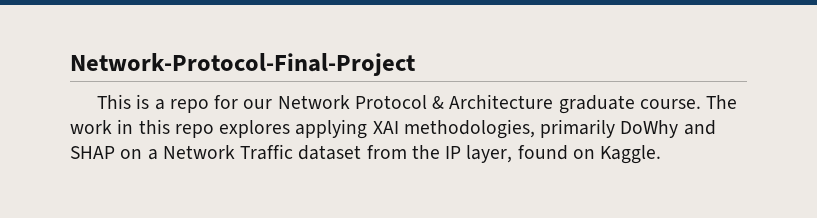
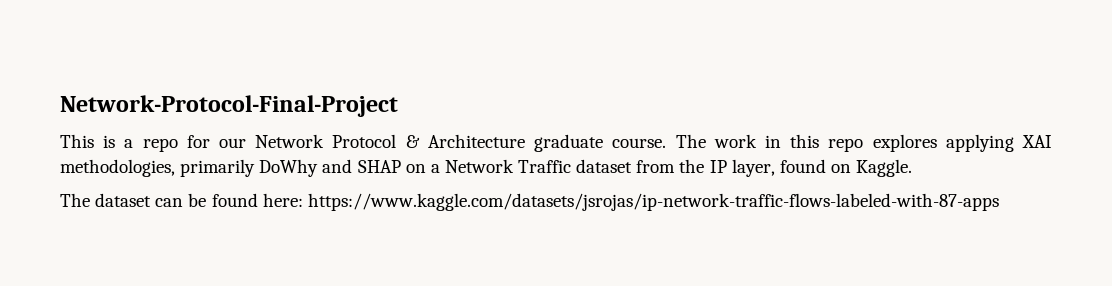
+ The dataset can be found here: https://www.kaggle.com/datasets/jsrojas/ip-network-traffic-flows-labeled-with-87-apps

